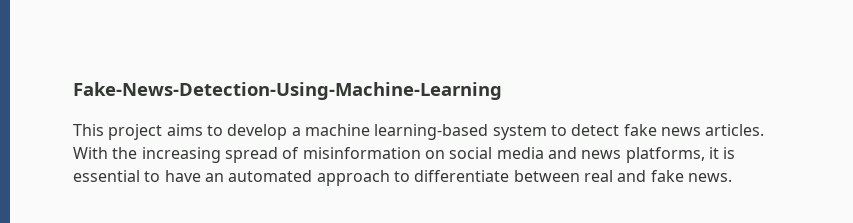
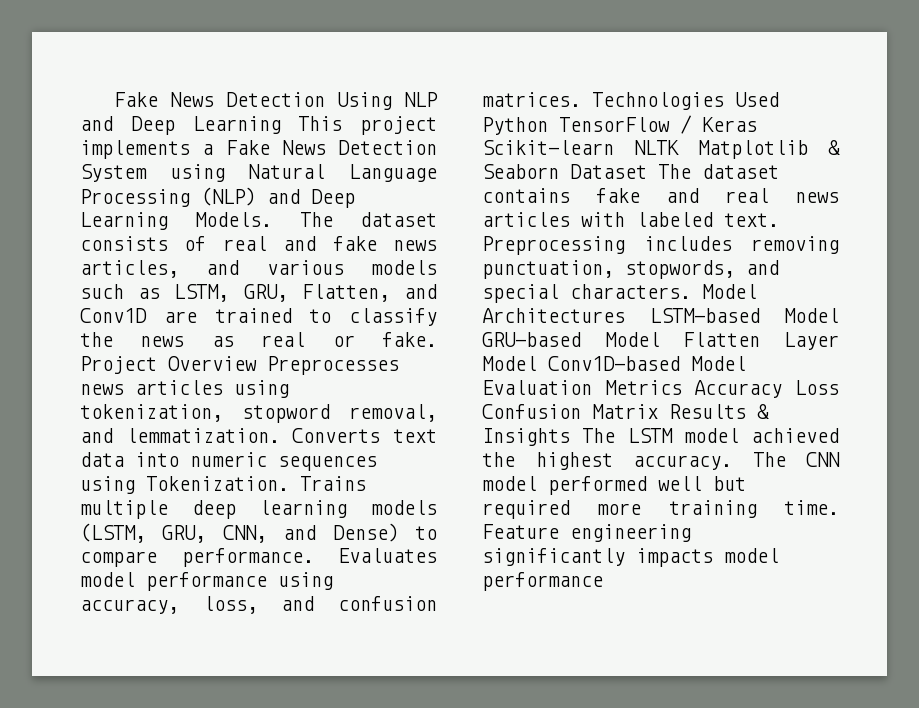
- Fake-News-Detection-Using-Machine-Learning
- This project aims to develop a machine learning-based system to detect fake news articles. With the increasing spread of misinformation on social media and news platforms, it is essential to have an automated approach to differentiate between real and fake news.
+ Fake News Detection Using NLP and Deep Learning This project implements a Fake News Detection System using Natural Language Processing (NLP) and Deep Learning Models. The dataset consists of real and fake news articles, and various models such as LSTM, GRU, Flatten, and Conv1D are trained to classify the news as real or fake. Project Overview Preprocesses news articles using tokenization, stopword removal, and lemmatization. Converts text data into numeric sequences using Tokenization. Trains multiple deep learning models (LSTM, GRU, CNN, and Dense) to compare performance. Evaluates model performance using accuracy, loss, and confusion matrices. Technologies Used Python TensorFlow / Keras Scikit-learn NLTK Matplotlib & Seaborn Dataset The dataset contains fake and real news articles with labeled text. Preprocessing includes removing punctuation, stopwords, and special characters. Model Architectures LSTM-based Model GRU-based Model Flatten Layer Model Conv1D-based Model Evaluation Metrics Accuracy Loss Confusion Matrix Results & Insights The LSTM model achieved the highest accuracy. The CNN model performed well but required more training time. Feature engineering significantly impacts model performance

